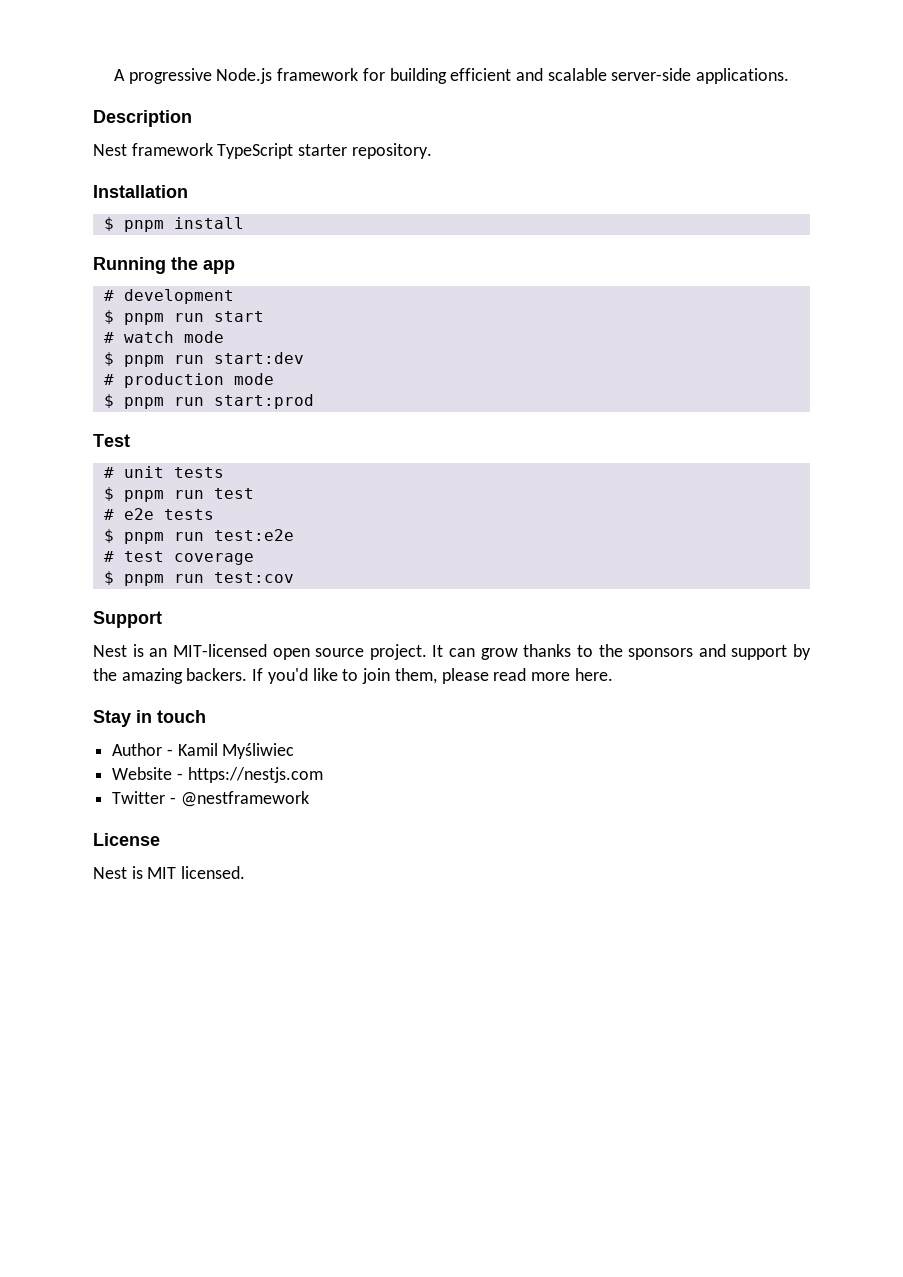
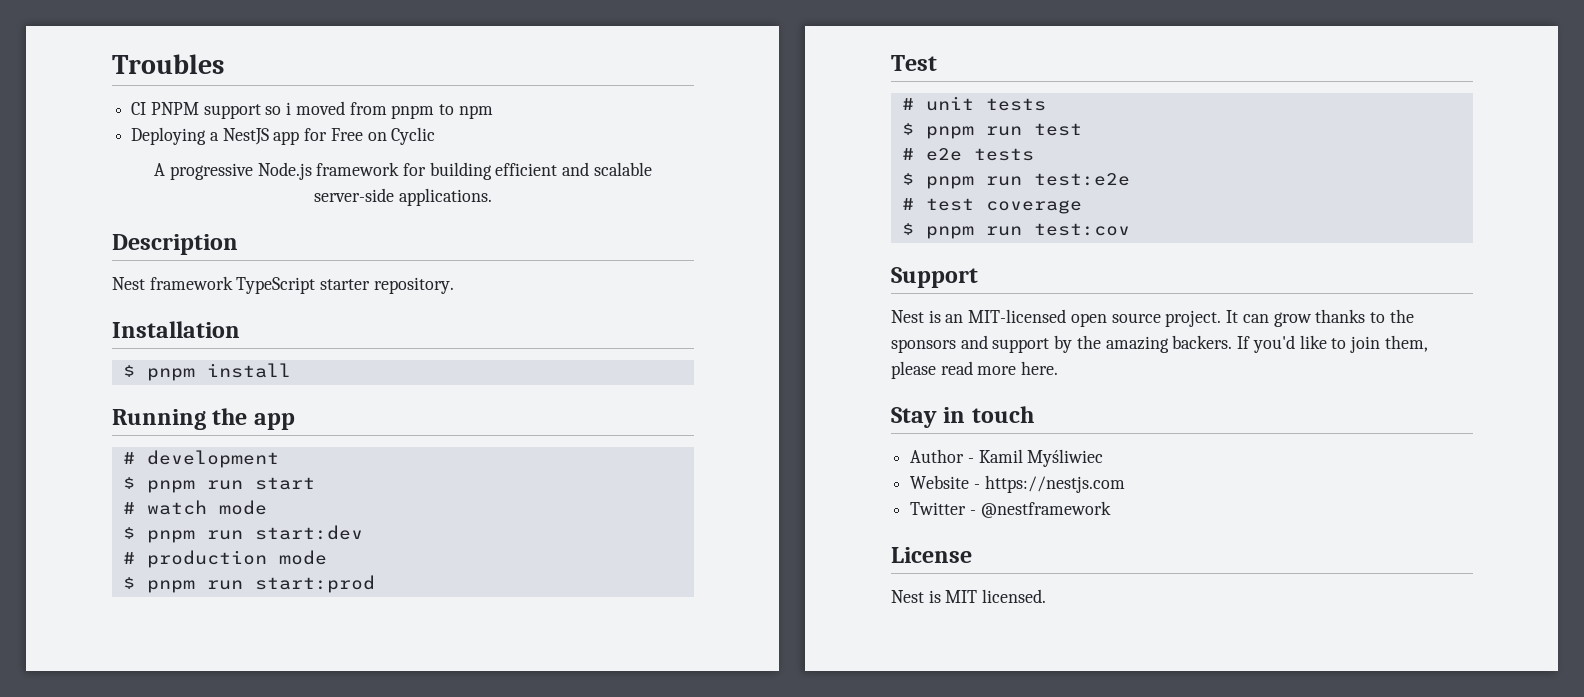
+ Troubles
+ CI PNPM support so i moved from pnpm to npm
+ Deploying a NestJS app for Free on Cyclic

